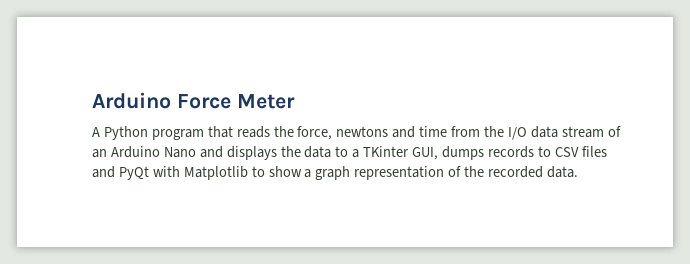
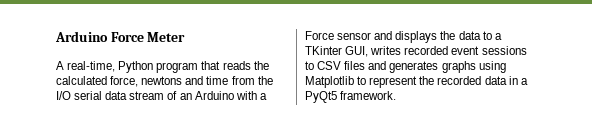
- A Python program that reads the force, newtons and time from the I/O data stream of an Arduino Nano and displays the data to a TKinter GUI, dumps records to CSV files and PyQt with Matplotlib to show a graph representation of the recorded data.
+ A real-time, Python program that reads the calculated force, newtons and time from the I/O serial data stream of an Arduino with a Force sensor and displays the data to a TKinter GUI, writes recorded event sessions to CSV files and generates graphs using Matplotlib to represent the recorded data in a PyQt5 framework.

